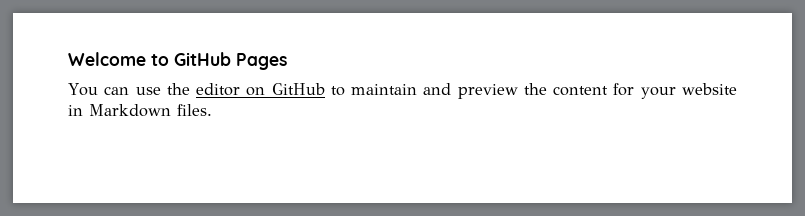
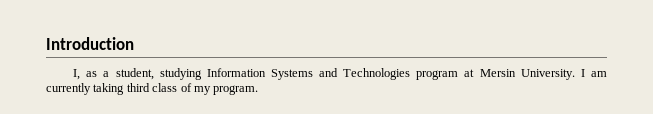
- Welcome to GitHub Pages
- You can use the editor on GitHub to maintain and preview the content for your website in Markdown files.
+ Introduction
+ I, as a student, studying Information Systems and Technologies program at Mersin University. I am currently taking third class of my program.

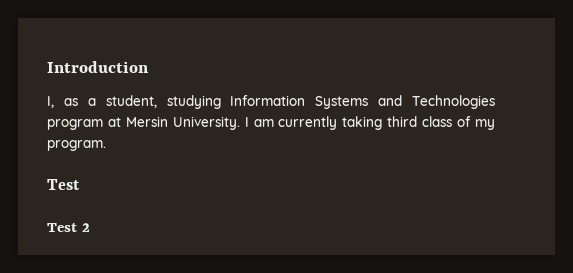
  I am currently taking third class of my program.
+ Test
+ Test 2

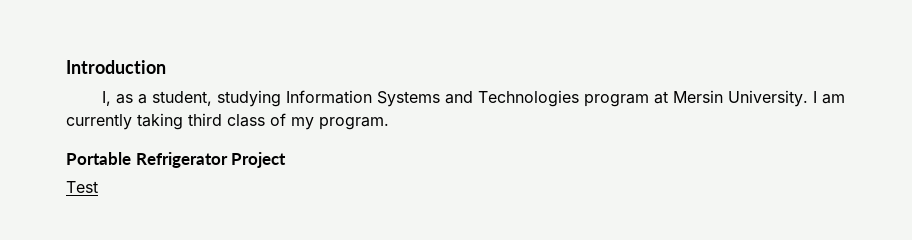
  I am currently taking third class of my program.
+ Portable Refrigerator Project
  Test
- Test 2

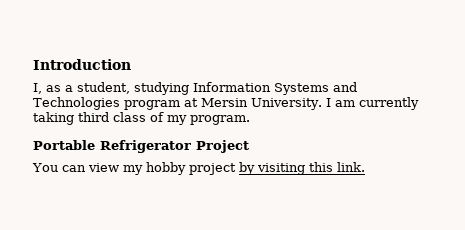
- Test
+ You can view my hobby project by visiting this link.

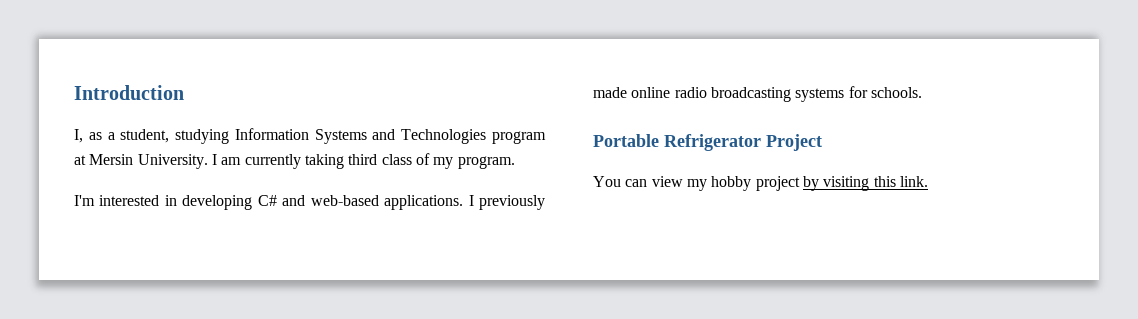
+ I'm interested in developing C# and web-based applications. I previously made online radio broadcasting systems for schools.

